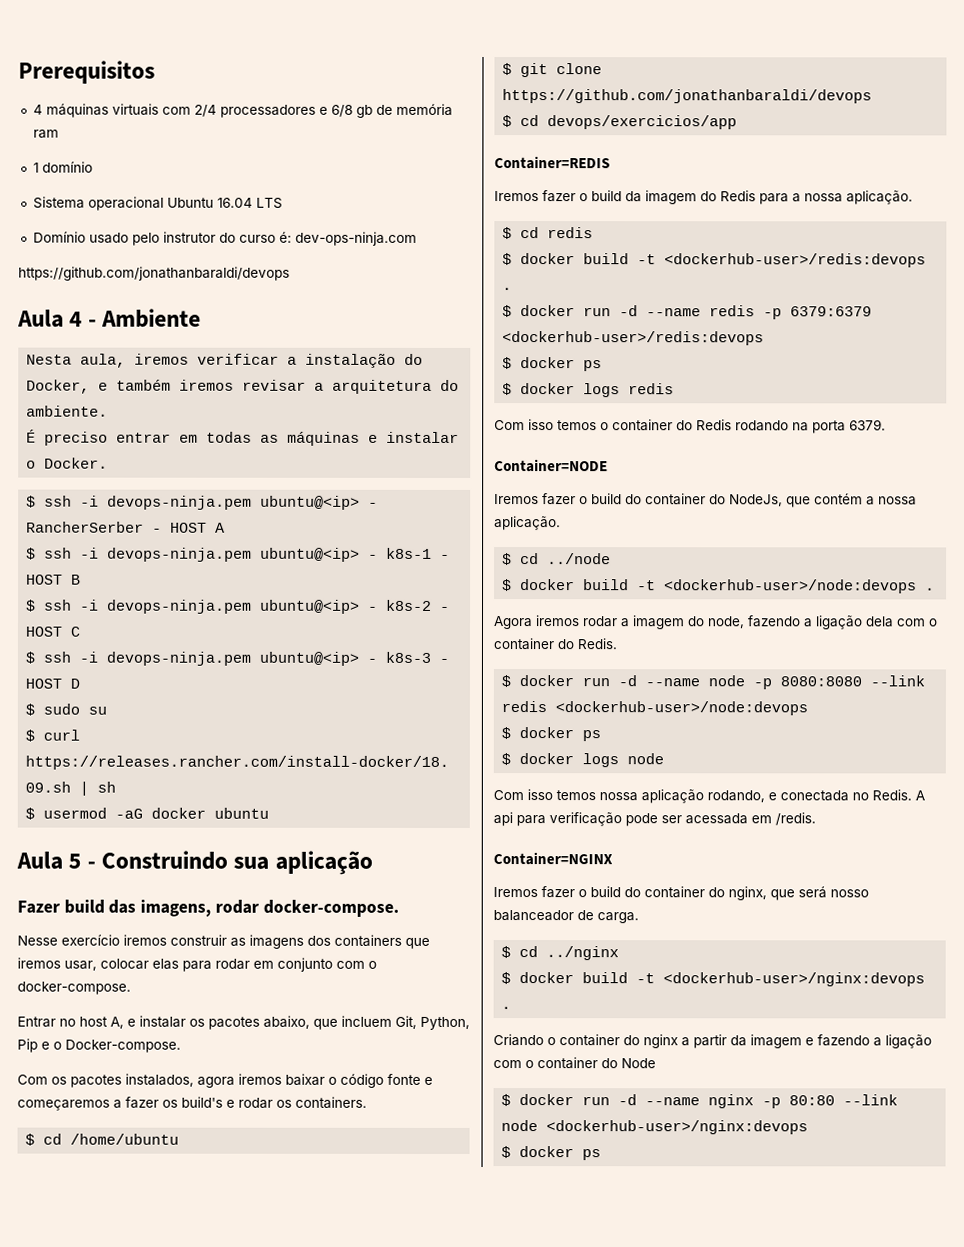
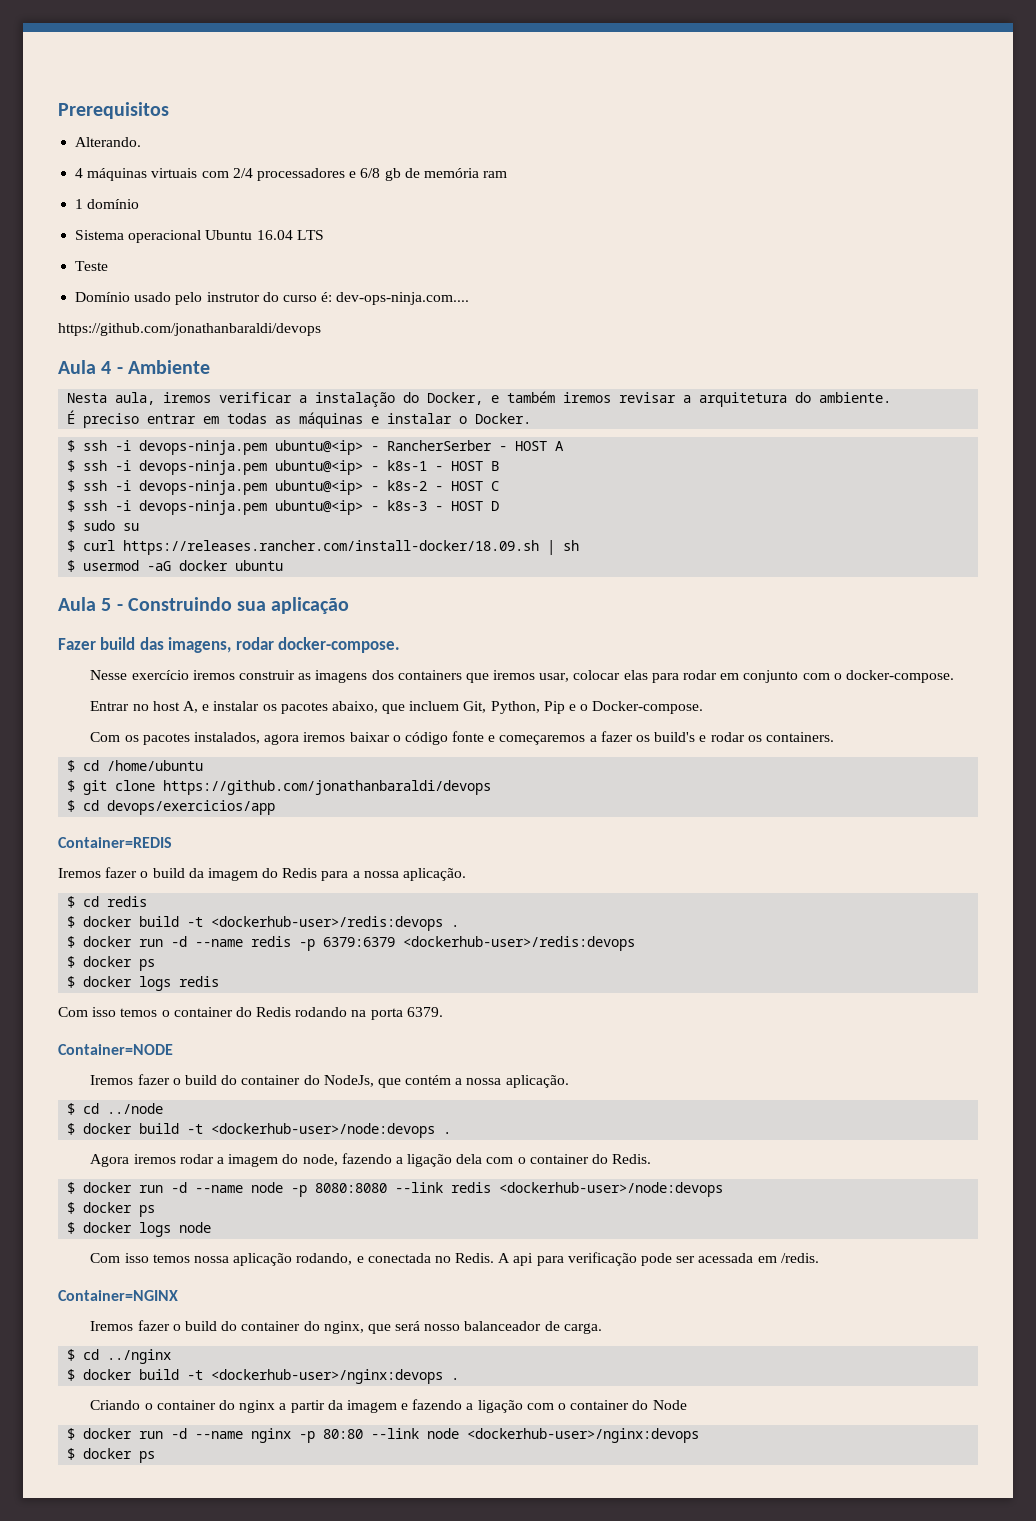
+ Alterando.
+ Teste
- Domínio usado pelo instrutor do curso é: dev-ops-ninja.com
+ Domínio usado pelo instrutor do curso é: dev-ops-ninja.com....

